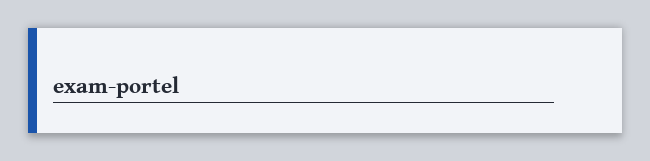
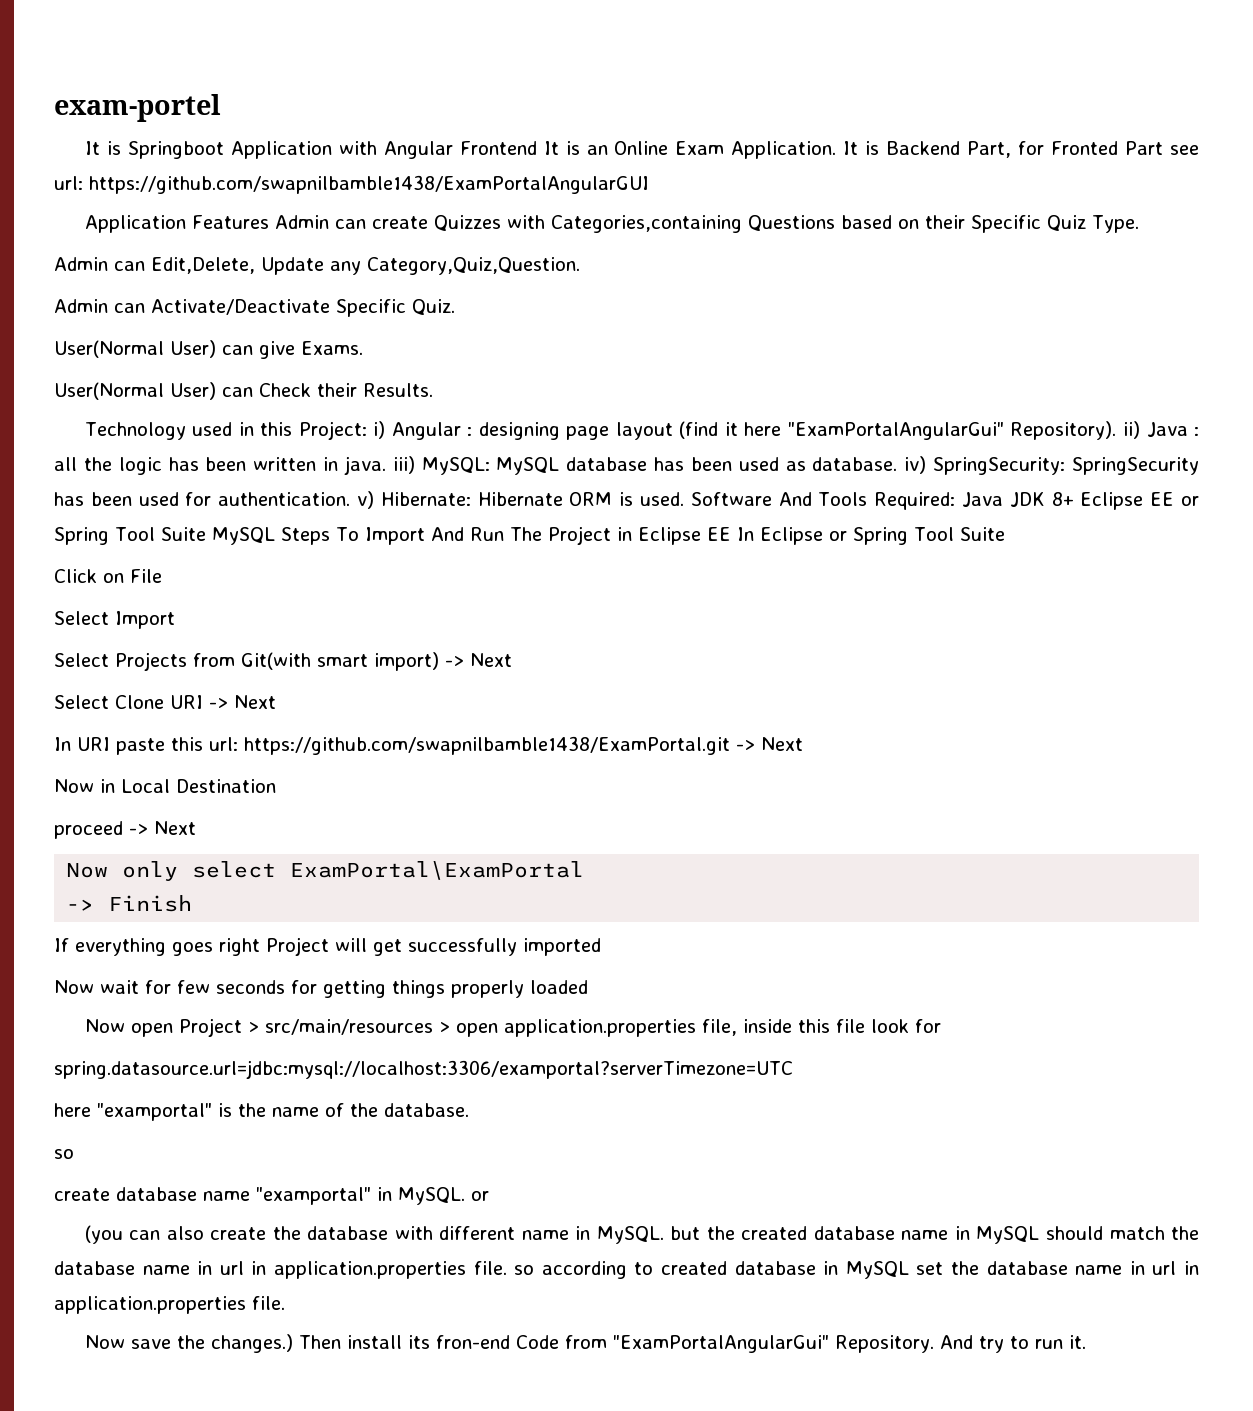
+ It is Springboot Application with Angular Frontend It is an Online Exam Application. It is Backend Part, for Fronted Part see url: https://github.com/swapnilbamble1438/ExamPortalAngularGUI
+ Application Features Admin can create Quizzes with Categories,containing Questions based on their Specific Quiz Type.
+ Admin can Edit,Delete, Update any Category,Quiz,Question.
+ Admin can Activate/Deactivate Specific Quiz.
+ User(Normal User) can give Exams.
+ User(Normal User) can Check their Results.
+ Technology used in this Project: i) Angular : designing page layout (find it here "ExamPortalAngularGui" Repository). ii) Java : all the logic has been written in java. iii) MySQL: MySQL database has been used as database. iv) SpringSecurity: SpringSecurity has been used for authentication. v) Hibernate: Hibernate ORM is used. Software And Tools Required: Java JDK 8+ Eclipse EE or Spring Tool Suite MySQL Steps To Import And Run The Project in Eclipse EE In Eclipse or Spring Tool Suite
+ Click on File
+ Select Import
+ Select Projects from Git(with smart import) -> Next
+ Select Clone URI -> Next
+ In URI paste this url: https://github.com/swapnilbamble1438/ExamPortal.git -> Next
+ Now in Local Destination
+ proceed -> Next
+ Now only select ExamPortal\ExamPortal
+ -> Finish
+ If everything goes right Project will get successfully imported
+ Now wait for few seconds for getting things properly loaded
+ Now open Project > src/main/resources > open application.properties file, inside this file look for
+ spring.datasource.url=jdbc:mysql://localhost:3306/examportal?serverTimezone=UTC
+ here "examportal" is the name of the database.
+ so
+ create database name "examportal" in MySQL. or
+ (you can also create the database with different name in MySQL. but the created database name in MySQL should match the database name in url in application.properties file. so according to created database in MySQL set the database name in url in application.properties file.
+ Now save the changes.) Then install its fron-end Code from "ExamPortalAngularGui" Repository. And try to run it.

